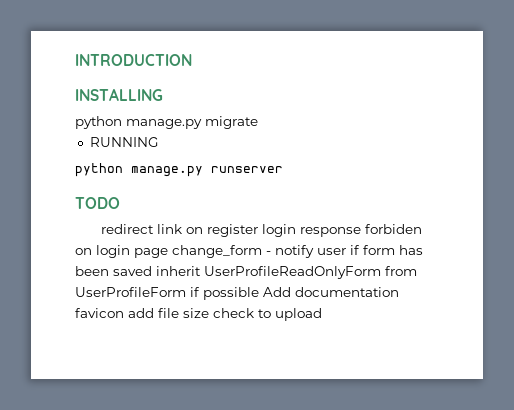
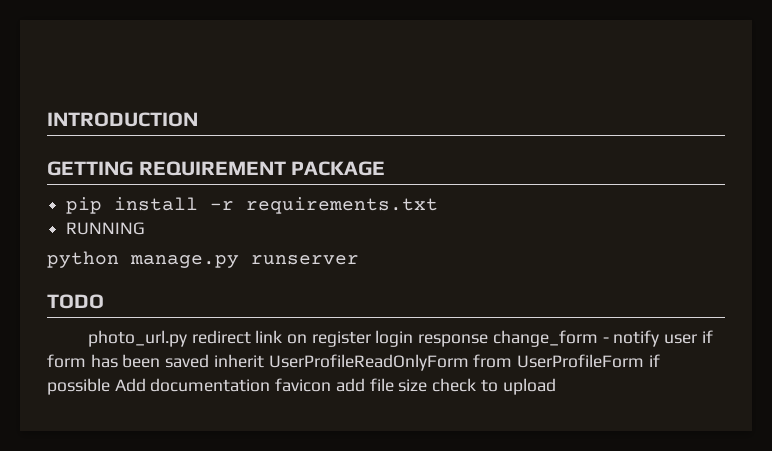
- INSTALLING
- python manage.py migrate
+ GETTING REQUIREMENT PACKAGE
+ pip install -r requirements.txt
- redirect link on register login response forbiden on login page change_form - notify user if form has been saved inherit UserProfileReadOnlyForm from UserProfileForm if possible Add documentation favicon add file size check to upload
+ photo_url.py redirect link on register login response change_form - notify user if form has been saved inherit UserProfileReadOnlyForm from UserProfileForm if possible Add documentation favicon add file size check to upload

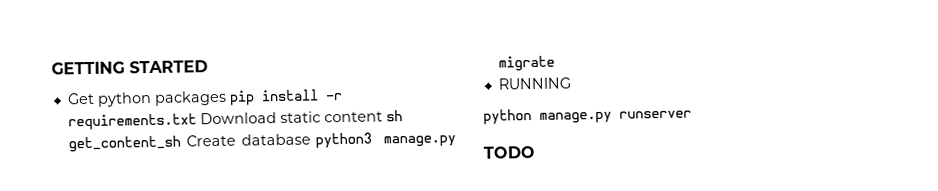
- INTRODUCTION
- GETTING REQUIREMENT PACKAGE
- pip install -r requirements.txt
+ GETTING STARTED
+ Get python packages pip install -r requirements.txt Download static content sh get_content_sh Create database python3 manage.py migrate
- photo_url.py redirect link on register login response change_form - notify user if form has been saved inherit UserProfileReadOnlyForm from UserProfileForm if possible Add documentation favicon add file size check to upload

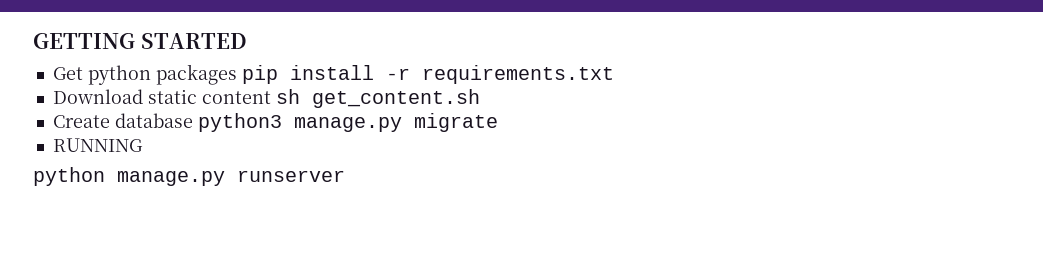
- Get python packages pip install -r requirements.txt Download static content sh get_content_sh Create database python3 manage.py migrate
+ Get python packages pip install -r requirements.txt
+ Download static content sh get_content.sh
+ Create database python3 manage.py migrate
- TODO

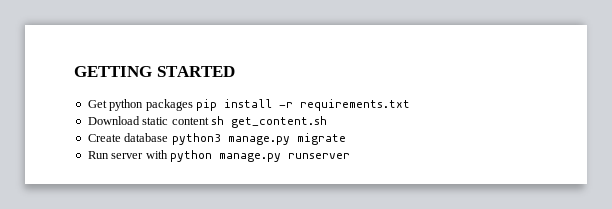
- RUNNING
- python manage.py runserver
+ Run server with python manage.py runserver

